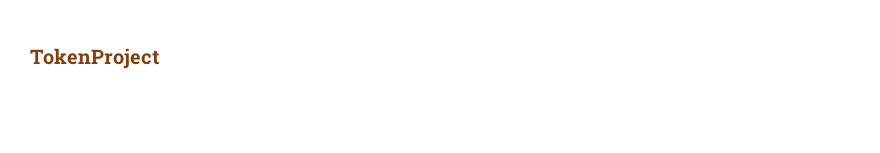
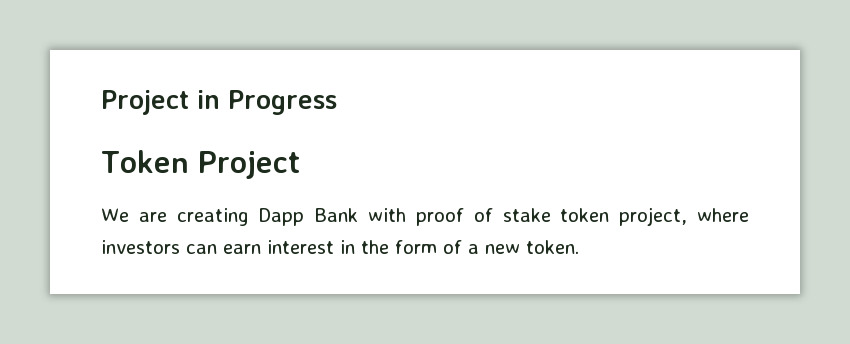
- TokenProject
+ Project in Progress
+ Token Project
+ We are creating Dapp Bank with proof of stake token project, where investors can earn interest in the form of a new token.

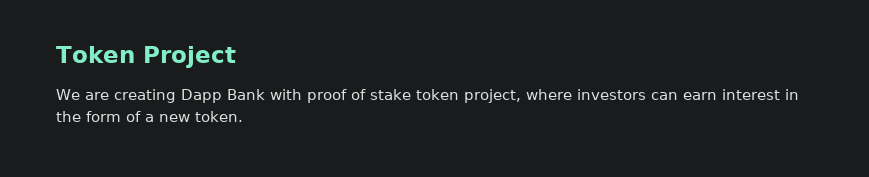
- Project in Progress

